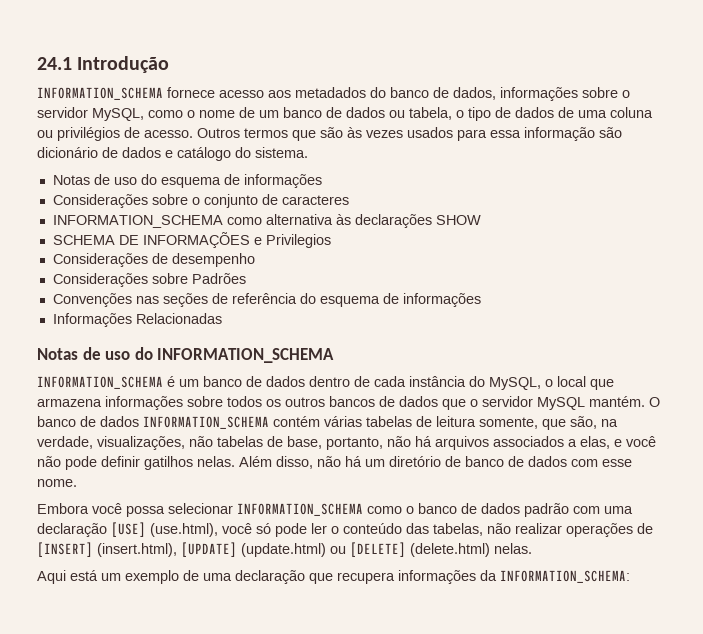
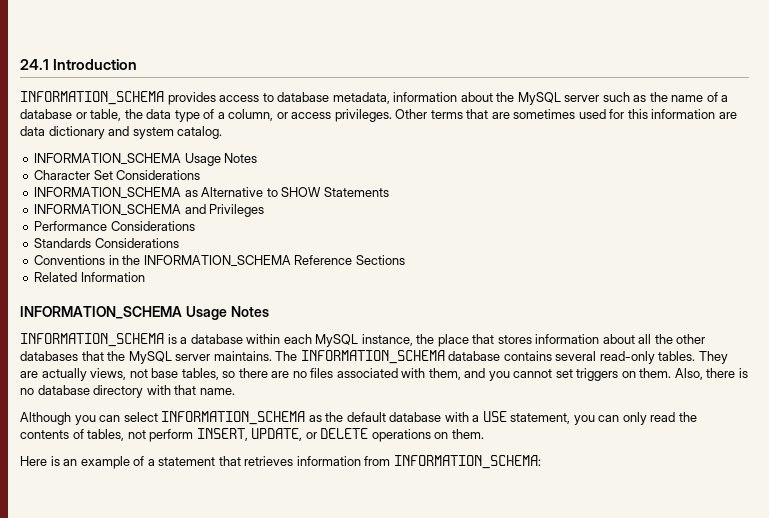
- 24.1 Introdução
- INFORMATION_SCHEMA fornece acesso aos metadados do banco de dados, informações sobre o servidor MySQL, como o nome de um banco de dados ou tabela, o tipo de dados de uma coluna ou privilégios de acesso. Outros termos que são às vezes usados para essa informação são dicionário de dados e catálogo do sistema.
- Notas de uso do esquema de informações
- Considerações sobre o conjunto de caracteres
- INFORMATION_SCHEMA como alternativa às declarações SHOW
- SCHEMA DE INFORMAÇÕES e Privilegios
- Considerações de desempenho
- Considerações sobre Padrões
- Convenções nas seções de referência do esquema de informações
- Informações Relacionadas
- Notas de uso do INFORMATION_SCHEMA
- INFORMATION_SCHEMA é um banco de dados dentro de cada instância do MySQL, o local que armazena informações sobre todos os outros bancos de dados que o servidor MySQL mantém. O banco de dados INFORMATION_SCHEMA contém várias tabelas de leitura somente, que são, na verdade, visualizações, não tabelas de base, portanto, não há arquivos associados a elas, e você não pode definir gatilhos nelas. Além disso, não há um diretório de banco de dados com esse nome.
- Embora você possa selecionar INFORMATION_SCHEMA como o banco de dados padrão com uma declaração [USE] (use.html), você só pode ler o conteúdo das tabelas, não realizar operações de [INSERT] (insert.html), [UPDATE] (update.html) ou [DELETE] (delete.html) nelas.
- Aqui está um exemplo de uma declaração que recupera informações da INFORMATION_SCHEMA:
+ 24.1 Introduction
+ INFORMATION_SCHEMA provides access to database metadata, information about the MySQL server such as the name of a database or table, the data type of a column, or access privileges. Other terms that are sometimes used for this information are data dictionary and system catalog.
+ INFORMATION_SCHEMA Usage Notes
+ Character Set Considerations
+ INFORMATION_SCHEMA as Alternative to SHOW Statements
+ INFORMATION_SCHEMA and Privileges
+ Performance Considerations
+ Standards Considerations
+ Conventions in the INFORMATION_SCHEMA Reference Sections
+ Related Information
+ INFORMATION_SCHEMA Usage Notes
+ INFORMATION_SCHEMA is a database within each MySQL instance, the place that stores information about all the other databases that the MySQL server maintains. The INFORMATION_SCHEMA database contains several read-only tables. They are actually views, not base tables, so there are no files associated with them, and you cannot set triggers on them. Also, there is no database directory with that name.
+ Although you can select INFORMATION_SCHEMA as the default database with a USE statement, you can only read the contents of tables, not perform INSERT, UPDATE, or DELETE operations on them.
+ Here is an example of a statement that retrieves information from INFORMATION_SCHEMA:

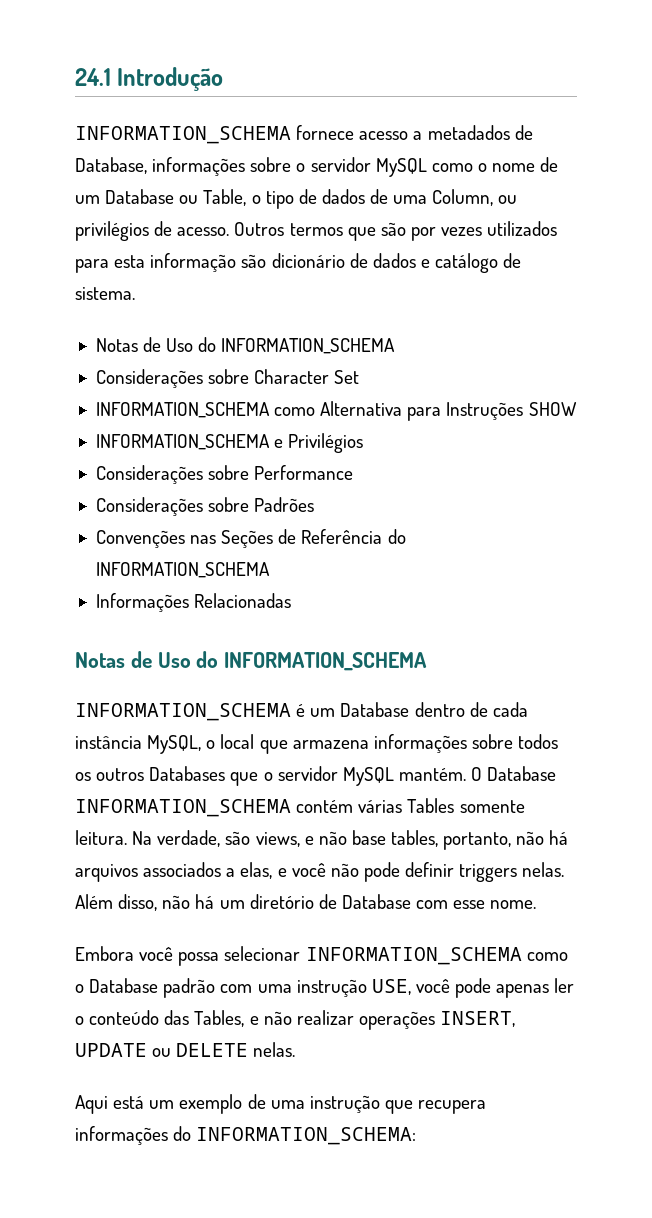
- 24.1 Introduction
- INFORMATION_SCHEMA provides access to database metadata, information about the MySQL server such as the name of a database or table, the data type of a column, or access privileges. Other terms that are sometimes used for this information are data dictionary and system catalog.
- INFORMATION_SCHEMA Usage Notes
- Character Set Considerations
- INFORMATION_SCHEMA as Alternative to SHOW Statements
- INFORMATION_SCHEMA and Privileges
- Performance Considerations
- Standards Considerations
- Conventions in the INFORMATION_SCHEMA Reference Sections
- Related Information
- INFORMATION_SCHEMA Usage Notes
- INFORMATION_SCHEMA is a database within each MySQL instance, the place that stores information about all the other databases that the MySQL server maintains. The INFORMATION_SCHEMA database contains several read-only tables. They are actually views, not base tables, so there are no files associated with them, and you cannot set triggers on them. Also, there is no database directory with that name.
- Although you can select INFORMATION_SCHEMA as the default database with a USE statement, you can only read the contents of tables, not perform INSERT, UPDATE, or DELETE operations on them.
- Here is an example of a statement that retrieves information from INFORMATION_SCHEMA:
+ 24.1 Introdução
+ INFORMATION_SCHEMA fornece acesso a metadados de Database, informações sobre o servidor MySQL como o nome de um Database ou Table, o tipo de dados de uma Column, ou privilégios de acesso. Outros termos que são por vezes utilizados para esta informação são dicionário de dados e catálogo de sistema.
+ Notas de Uso do INFORMATION_SCHEMA
+ Considerações sobre Character Set
+ INFORMATION_SCHEMA como Alternativa para Instruções SHOW
+ INFORMATION_SCHEMA e Privilégios
+ Considerações sobre Performance
+ Considerações sobre Padrões
+ Convenções nas Seções de Referência do INFORMATION_SCHEMA
+ Informações Relacionadas
+ Notas de Uso do INFORMATION_SCHEMA
+ INFORMATION_SCHEMA é um Database dentro de cada instância MySQL, o local que armazena informações sobre todos os outros Databases que o servidor MySQL mantém. O Database INFORMATION_SCHEMA contém várias Tables somente leitura. Na verdade, são views, e não base tables, portanto, não há arquivos associados a elas, e você não pode definir triggers nelas. Além disso, não há um diretório de Database com esse nome.
+ Embora você possa selecionar INFORMATION_SCHEMA como o Database padrão com uma instrução USE, você pode apenas ler o conteúdo das Tables, e não realizar operações INSERT, UPDATE ou DELETE nelas.
+ Aqui está um exemplo de uma instrução que recupera informações do INFORMATION_SCHEMA:

